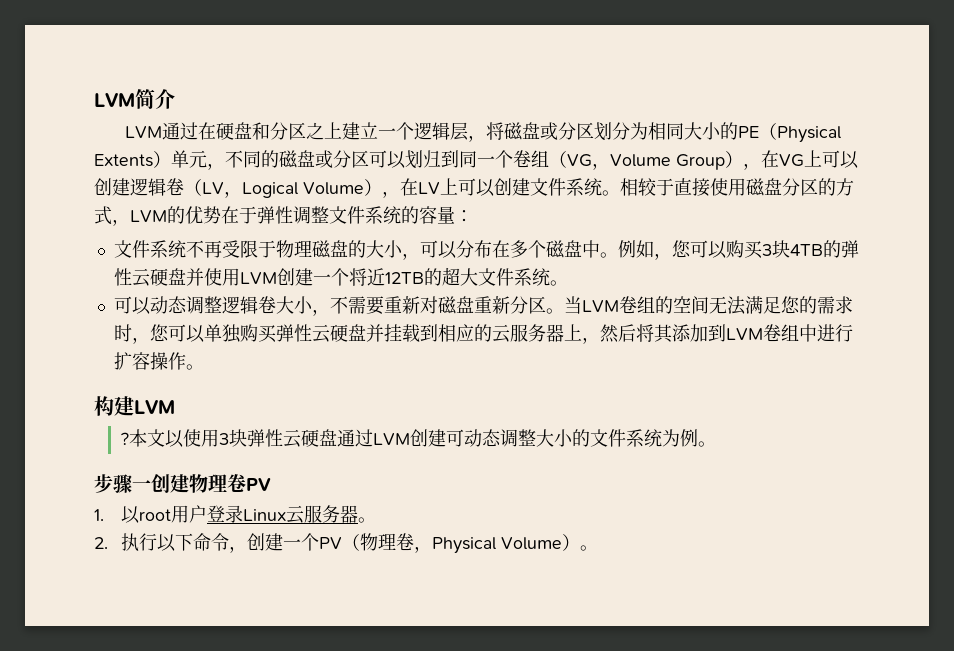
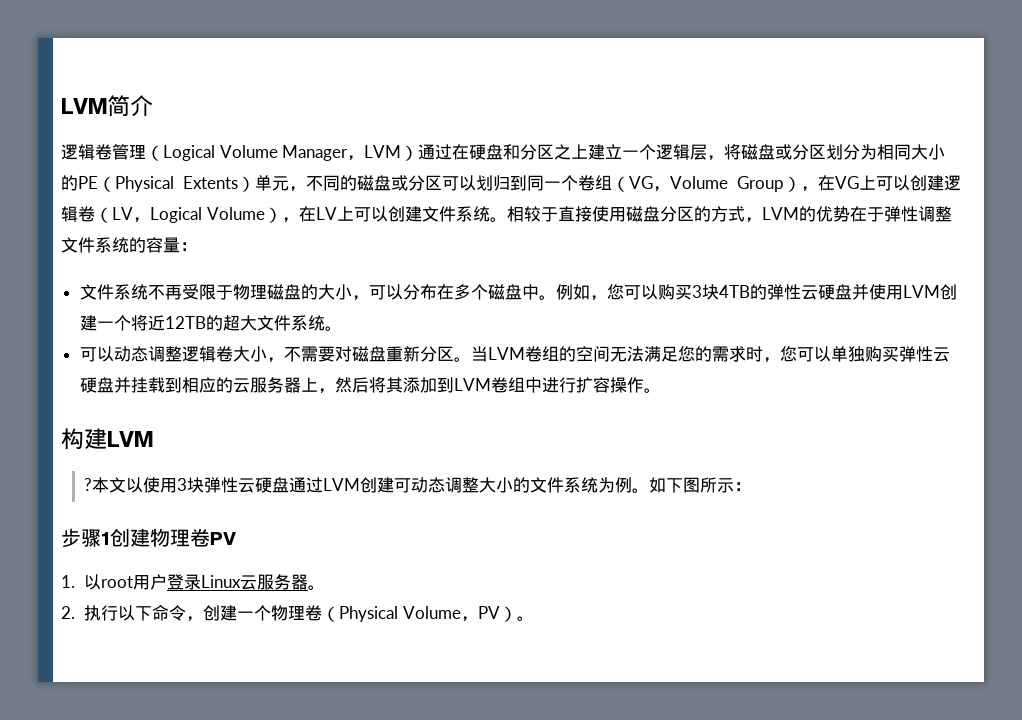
- LVM通过在硬盘和分区之上建立一个逻辑层，将磁盘或分区划分为相同大小的PE（Physical Extents）单元，不同的磁盘或分区可以划归到同一个卷组（VG，Volume Group），在VG上可以创建逻辑卷（LV，Logical Volume），在LV上可以创建文件系统。
+ 逻辑卷管理（Logical Volume Manager，LVM）通过在硬盘和分区之上建立一个逻辑层，将磁盘或分区划分为相同大小的PE（Physical Extents）单元，不同的磁盘或分区可以划归到同一个卷组（VG，Volume Group），在VG上可以创建逻辑卷（LV，Logical Volume），在LV上可以创建文件系统。
- 可以动态调整逻辑卷大小，不需要重新对磁盘重新分区。
+ 可以动态调整逻辑卷大小，不需要对磁盘重新分区。
+ 如下图所示：
- 步骤一创建物理卷PV
+ 步骤1创建物理卷PV
- 2.执行以下命令，创建一个PV（物理卷，Physical Volume）。
+ 2.执行以下命令，创建一个物理卷（Physical Volume，PV）。

